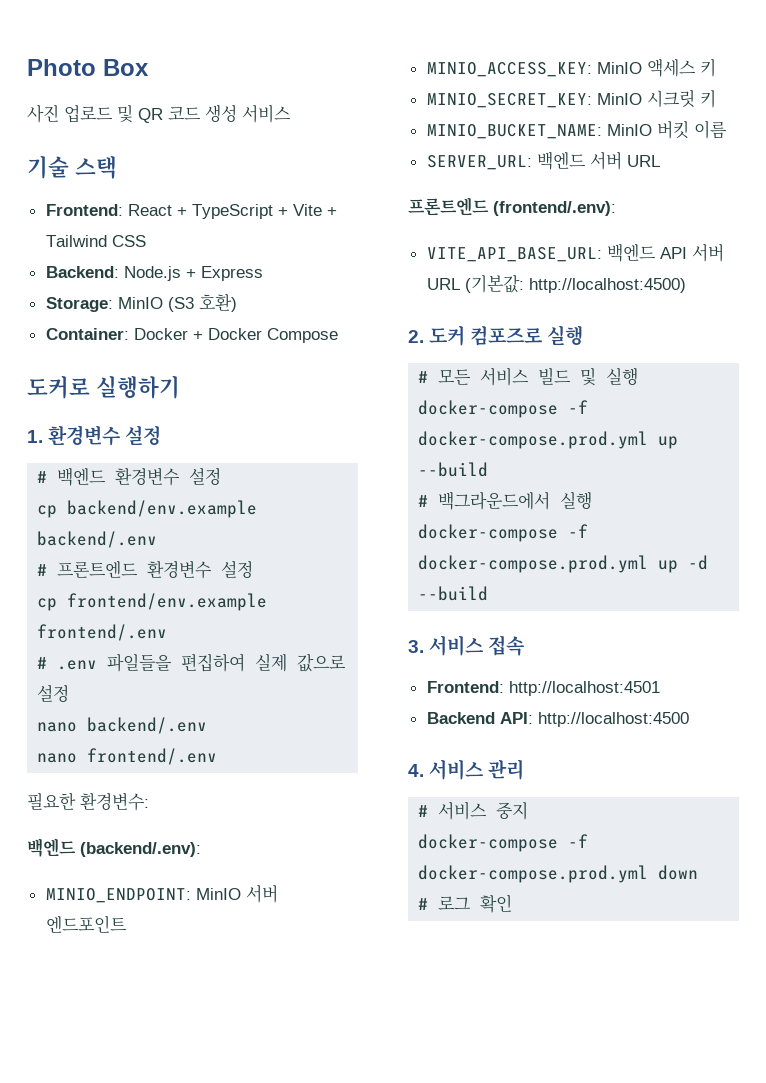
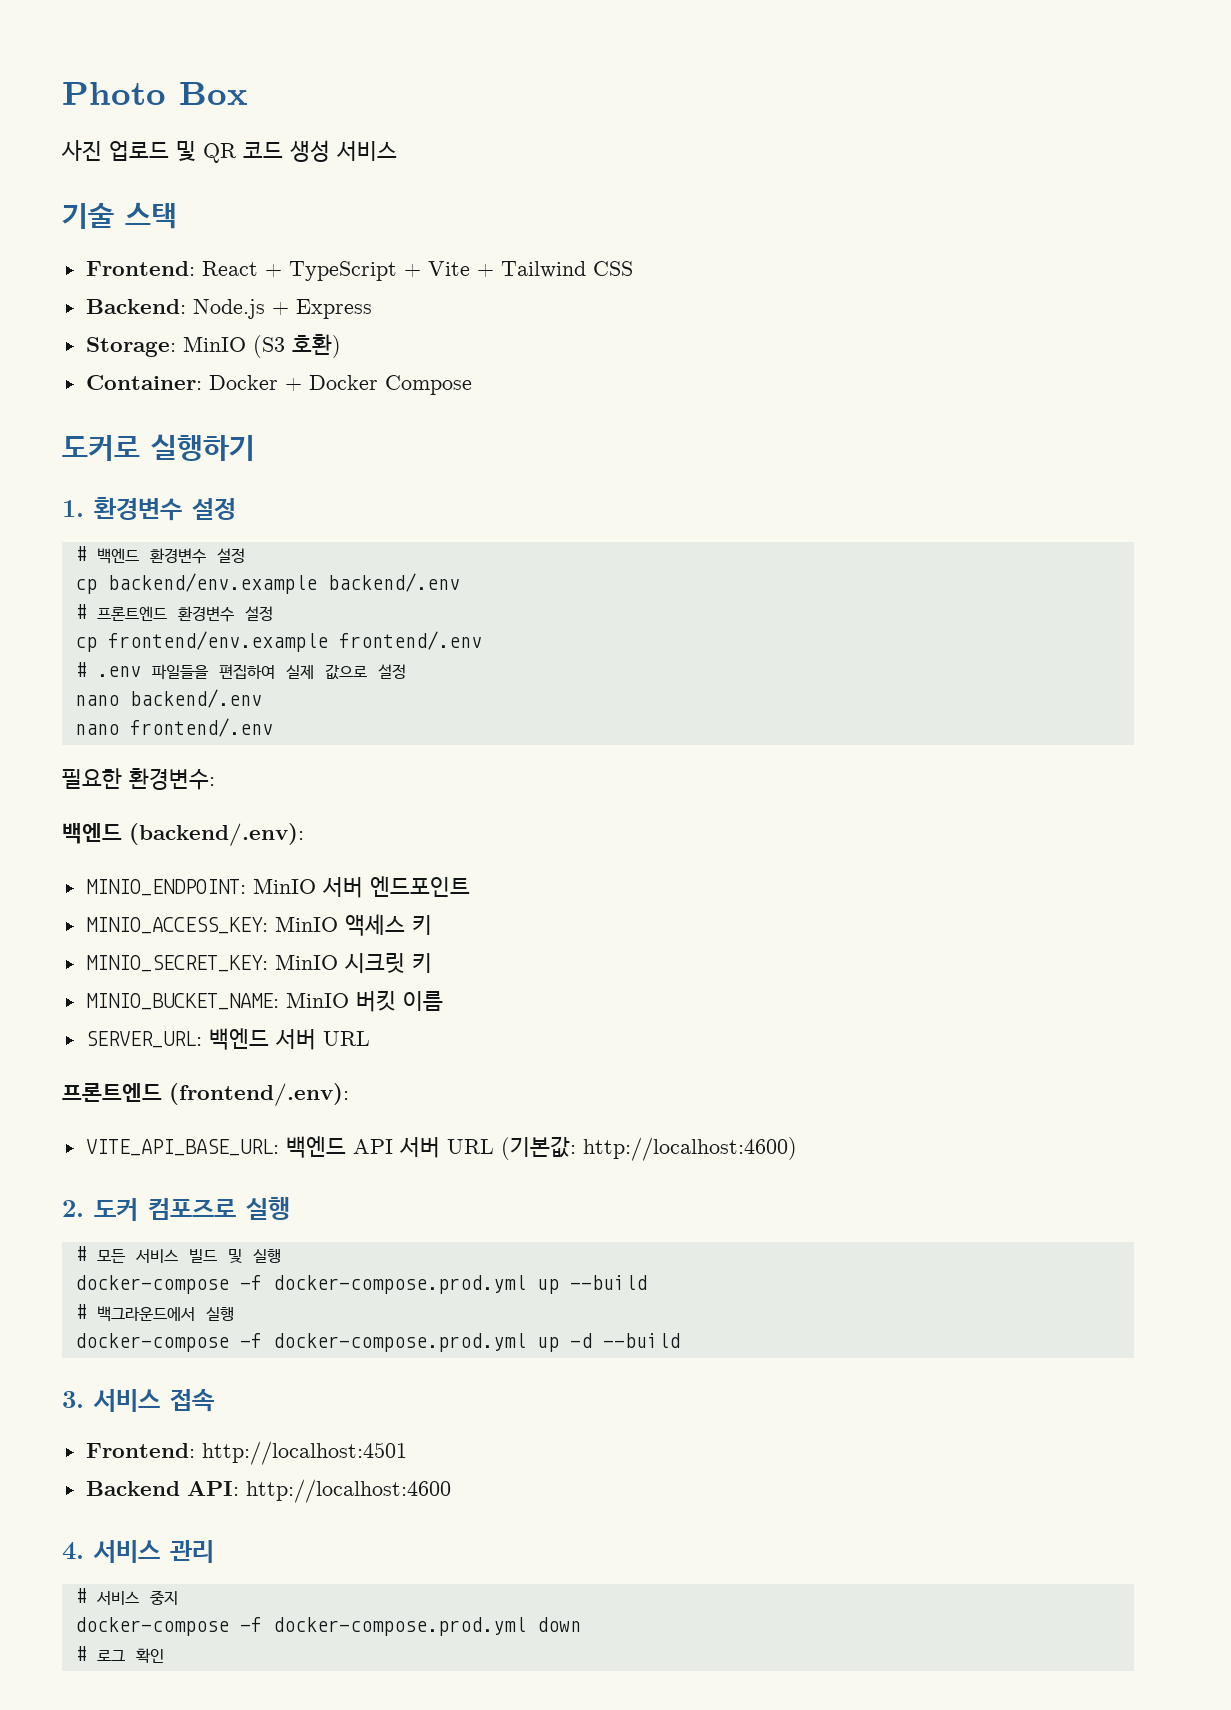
- VITE_API_BASE_URL: 백엔드 API 서버 URL (기본값: http://localhost:4500)
+ VITE_API_BASE_URL: 백엔드 API 서버 URL (기본값: http://localhost:4600)
- Backend API: http://localhost:4500
+ Backend API: http://localhost:4600

